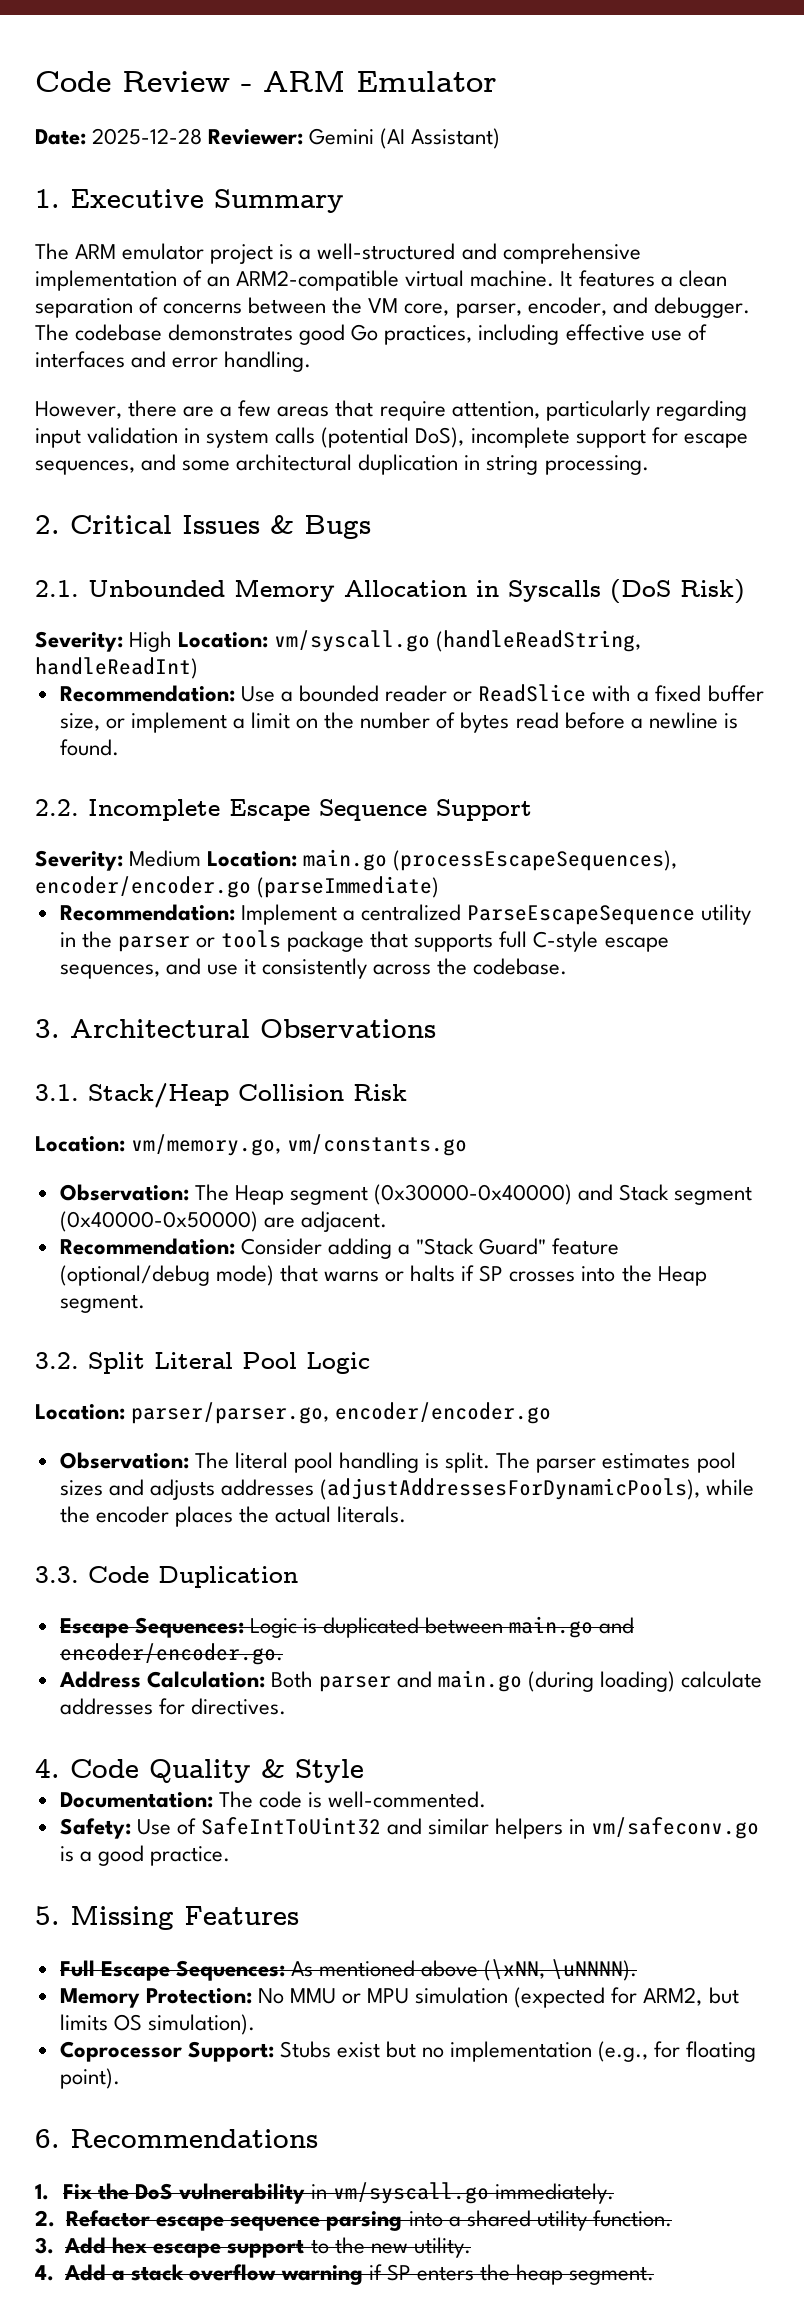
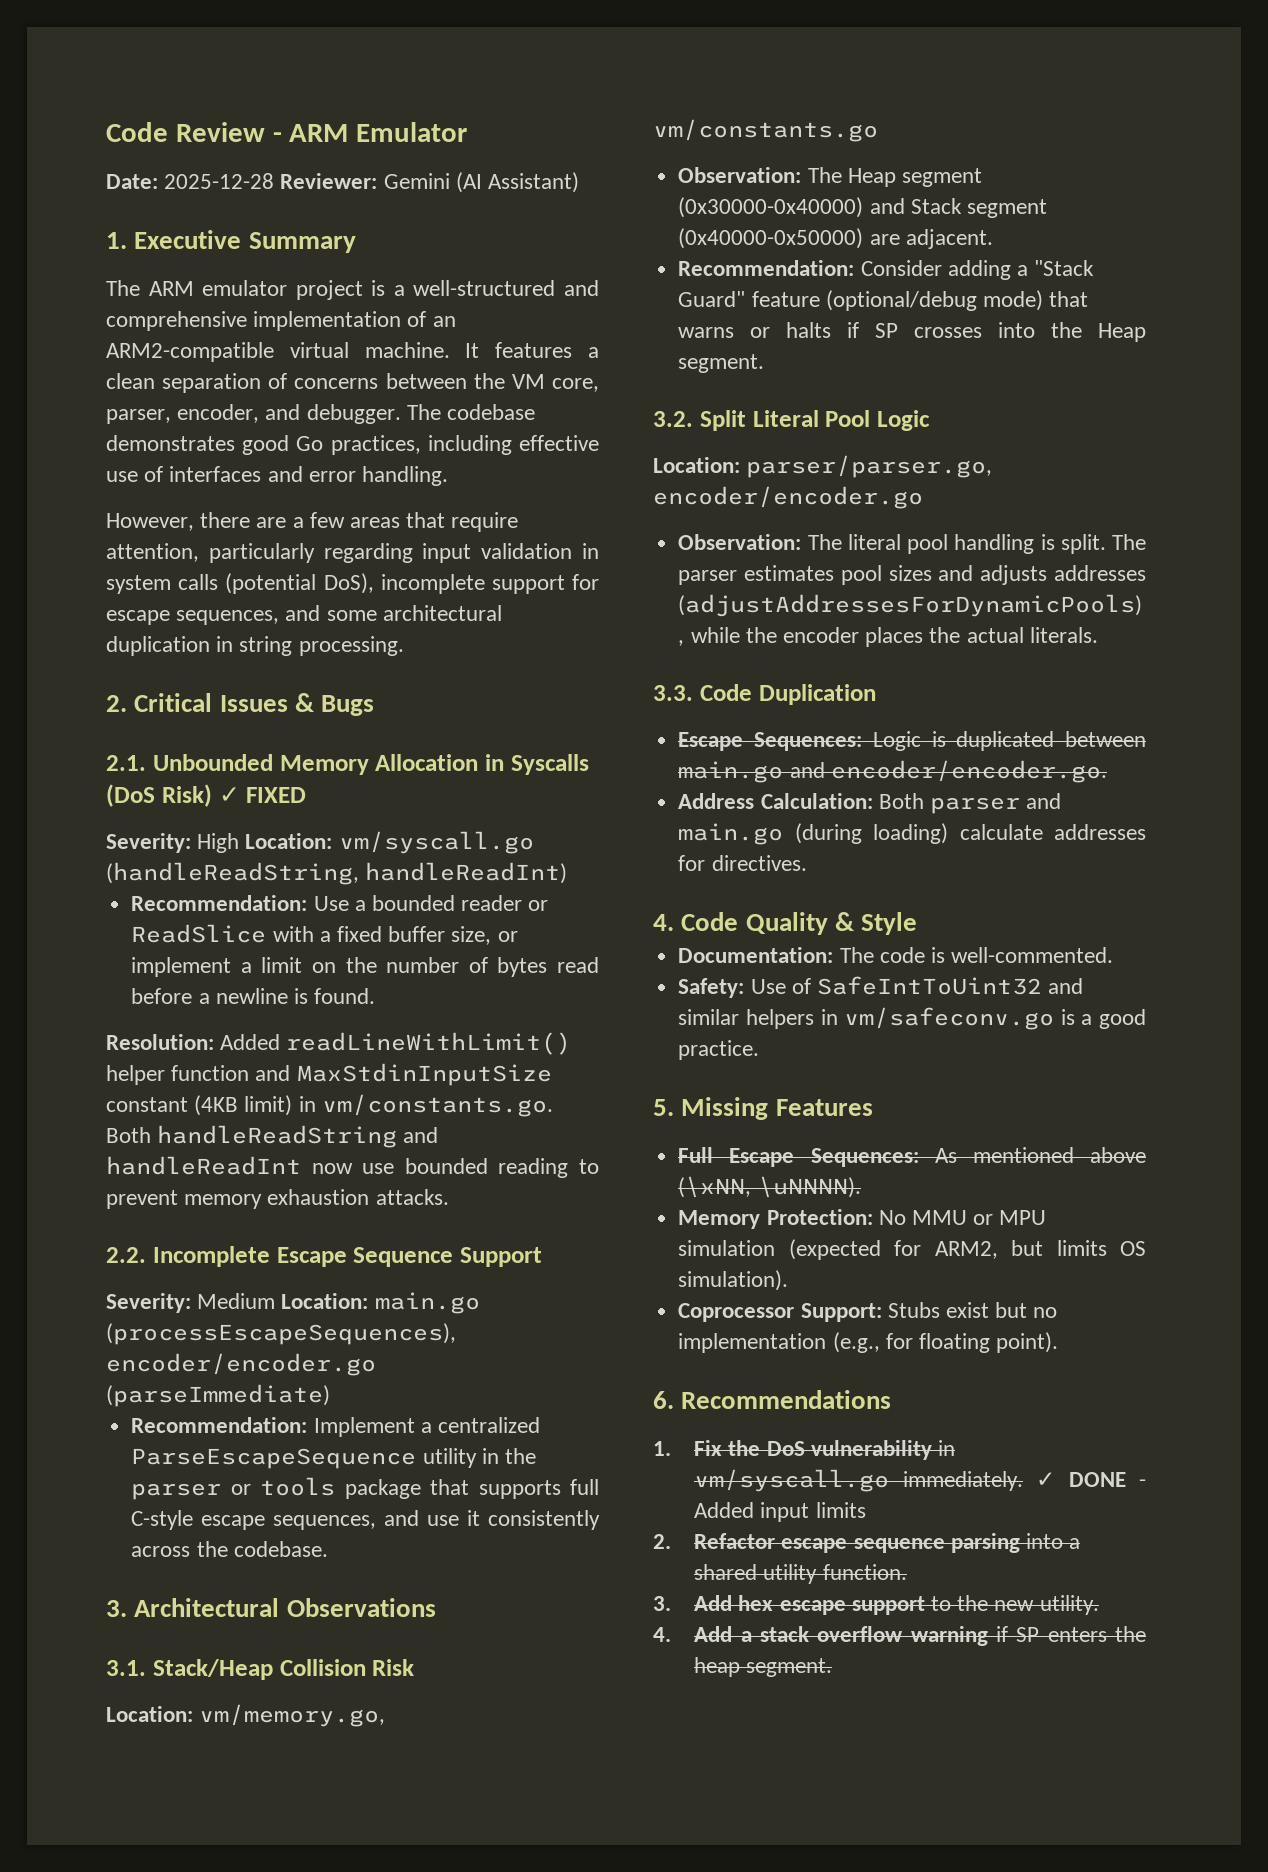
- 2.1. Unbounded Memory Allocation in Syscalls (DoS Risk)
+ 2.1. Unbounded Memory Allocation in Syscalls (DoS Risk) ✓ FIXED
+ Resolution: Added readLineWithLimit() helper function and MaxStdinInputSize constant (4KB limit) in vm/constants.go. Both handleReadString and handleReadInt now use bounded reading to prevent memory exhaustion attacks.
+ ✓ DONE - Added input limits

